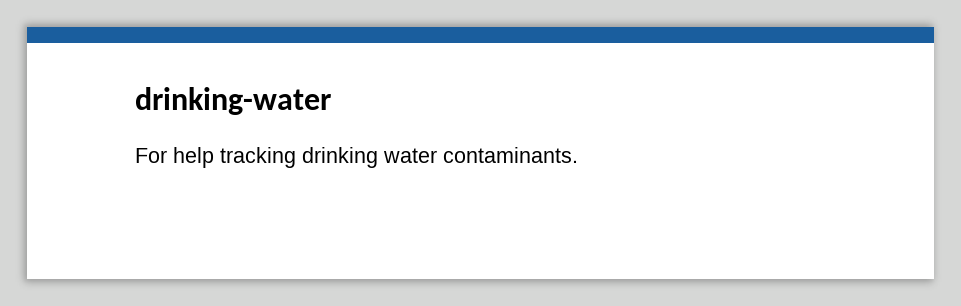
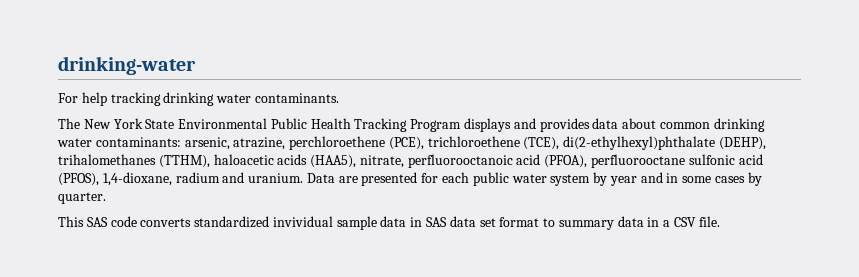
+ The New York State Environmental Public Health Tracking Program displays and provides data about common drinking water contaminants: arsenic, atrazine, perchloroethene (PCE), trichloroethene (TCE), di(2-ethylhexyl)phthalate (DEHP), trihalomethanes (TTHM), haloacetic acids (HAA5), nitrate, perfluorooctanoic acid (PFOA), perfluorooctane sulfonic acid (PFOS), 1,4-dioxane, radium and uranium. Data are presented for each public water system by year and in some cases by quarter.
+ This SAS code converts standardized invividual sample data in SAS data set format to summary data in a CSV file.

